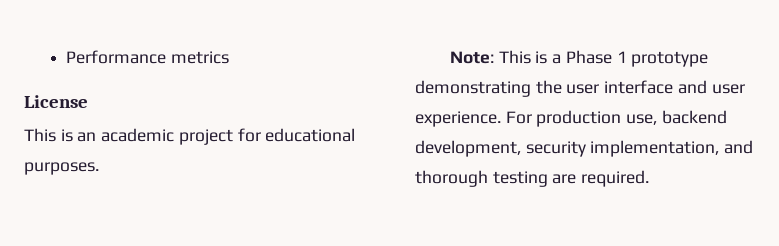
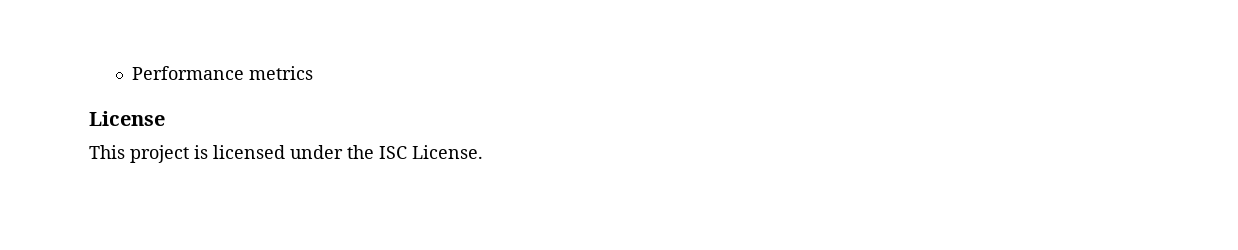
- This is an academic project for educational purposes.
- Note: This is a Phase 1 prototype demonstrating the user interface and user experience. For production use, backend development, security implementation, and thorough testing are required.
+ This project is licensed under the ISC License.

